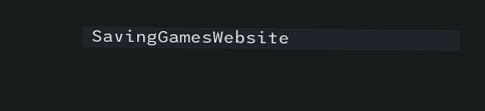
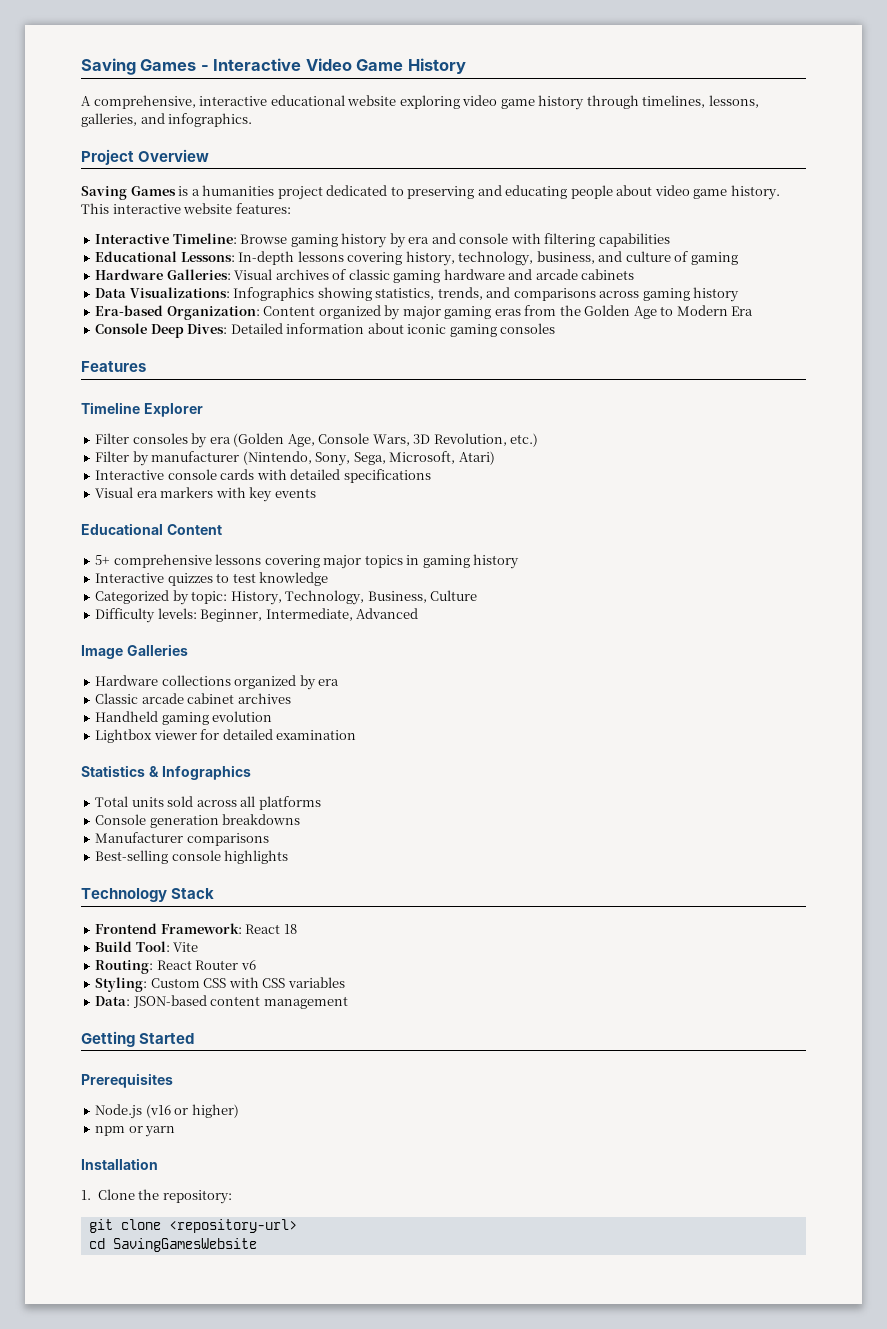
- SavingGamesWebsite
+ Saving Games - Interactive Video Game History
+ A comprehensive, interactive educational website exploring video game history through timelines, lessons, galleries, and infographics.
+ Project Overview
+ Saving Games is a humanities project dedicated to preserving and educating people about video game history. This interactive website features:
+ Interactive Timeline: Browse gaming history by era and console with filtering capabilities
+ Educational Lessons: In-depth lessons covering history, technology, business, and culture of gaming
+ Hardware Galleries: Visual archives of classic gaming hardware and arcade cabinets
+ Data Visualizations: Infographics showing statistics, trends, and comparisons across gaming history
+ Era-based Organization: Content organized by major gaming eras from the Golden Age to Modern Era
+ Console Deep Dives: Detailed information about iconic gaming consoles
+ Features
+ Timeline Explorer
+ Filter consoles by era (Golden Age, Console Wars, 3D Revolution, etc.)
+ Filter by manufacturer (Nintendo, Sony, Sega, Microsoft, Atari)
+ Interactive console cards with detailed specifications
+ Visual era markers with key events
+ Educational Content
+ 5+ comprehensive lessons covering major topics in gaming history
+ Interactive quizzes to test knowledge
+ Categorized by topic: History, Technology, Business, Culture
+ Difficulty levels: Beginner, Intermediate, Advanced
+ Image Galleries
+ Hardware collections organized by era
+ Classic arcade cabinet archives
+ Handheld gaming evolution
+ Lightbox viewer for detailed examination
+ Statistics & Infographics
+ Total units sold across all platforms
+ Console generation breakdowns
+ Manufacturer comparisons
+ Best-selling console highlights
+ Technology Stack
+ Frontend Framework: React 18
+ Build Tool: Vite
+ Routing: React Router v6
+ Styling: Custom CSS with CSS variables
+ Data: JSON-based content management
+ Getting Started
+ Prerequisites
+ Node.js (v16 or higher)
+ npm or yarn
+ Installation
+ 1. Clone the repository:
+ git clone <repository-url>
+ cd SavingGamesWebsite

